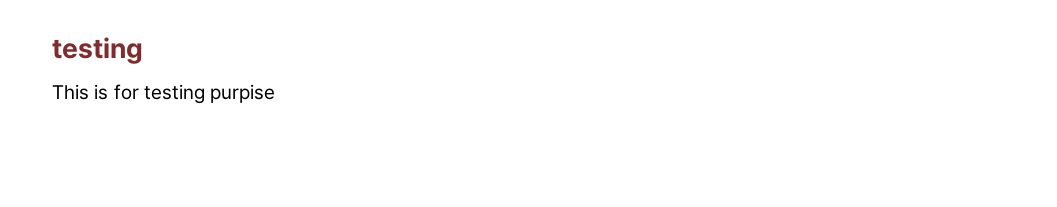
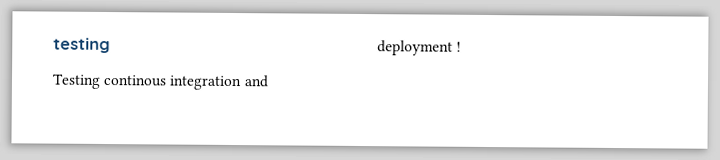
- This is for testing purpise
+ Testing continous integration and deployment !

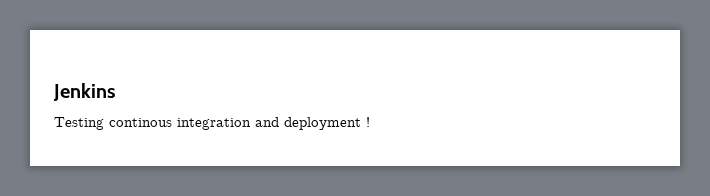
- testing
+ Jenkins

